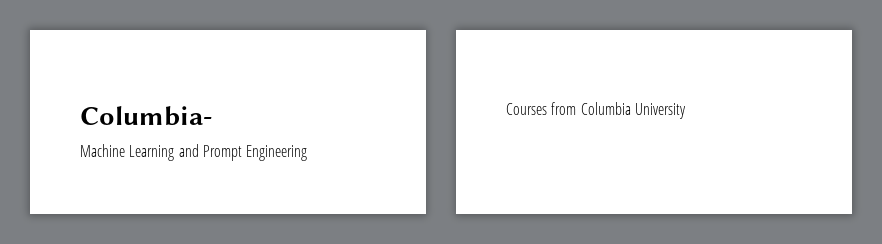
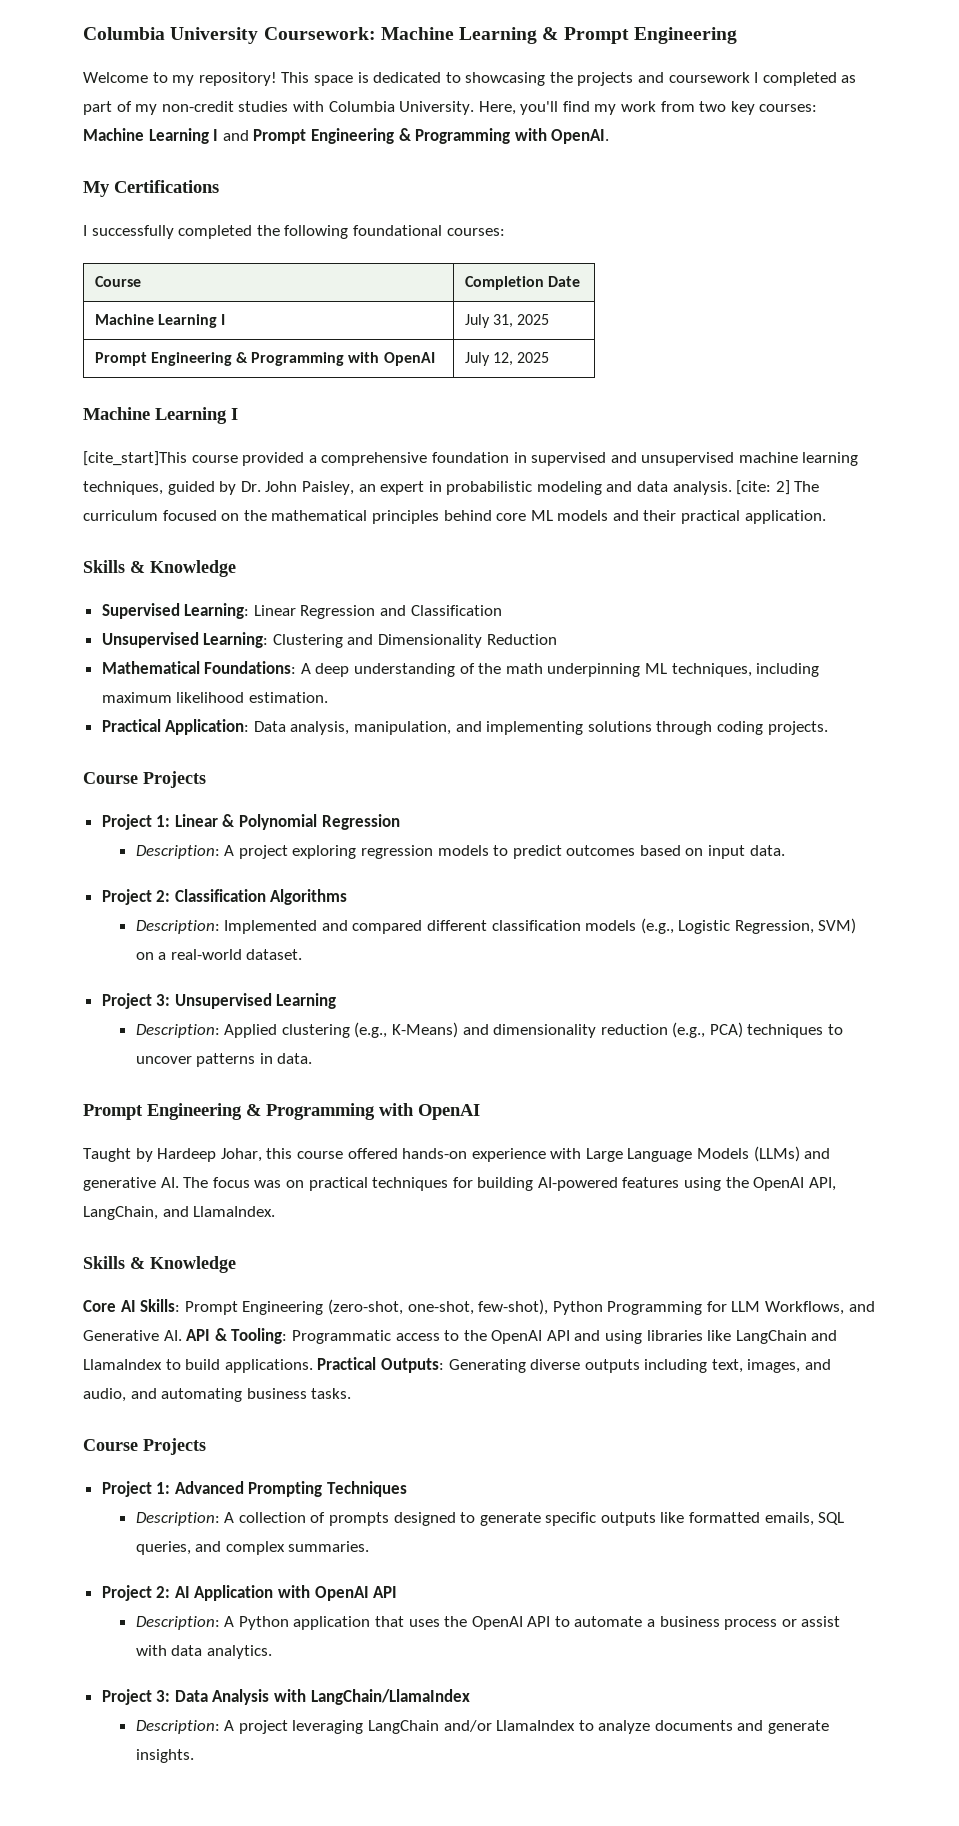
- Columbia-
- Machine Learning and Prompt Engineering Courses from Columbia University
+ Columbia University Coursework: Machine Learning & Prompt Engineering
+ Welcome to my repository! This space is dedicated to showcasing the projects and coursework I completed as part of my non-credit studies with Columbia University. Here, you'll find my work from two key courses: Machine Learning I and Prompt Engineering & Programming with OpenAI.
+ My Certifications
+ I successfully completed the following foundational courses:
+ Course | Completion Date
+ Machine Learning I | July 31, 2025
+ Prompt Engineering & Programming with OpenAI | July 12, 2025
+ Machine Learning I
+ [cite_start]This course provided a comprehensive foundation in supervised and unsupervised machine learning techniques, guided by Dr. John Paisley, an expert in probabilistic modeling and data analysis. [cite: 2] The curriculum focused on the mathematical principles behind core ML models and their practical application.
+ Skills & Knowledge
+ Supervised Learning: Linear Regression and Classification
+ Unsupervised Learning: Clustering and Dimensionality Reduction
+ Mathematical Foundations: A deep understanding of the math underpinning ML techniques, including maximum likelihood estimation.
+ Practical Application: Data analysis, manipulation, and implementing solutions through coding projects.
+ Course Projects
+ Project 1: Linear & Polynomial Regression
+ Description: A project exploring regression models to predict outcomes based on input data.
+ Project 2: Classification Algorithms
+ Description: Implemented and compared different classification models (e.g., Logistic Regression, SVM) on a real-world dataset.
+ Project 3: Unsupervised Learning
+ Description: Applied clustering (e.g., K-Means) and dimensionality reduction (e.g., PCA) techniques to uncover patterns in data.
+ Prompt Engineering & Programming with OpenAI
+ Taught by Hardeep Johar, this course offered hands-on experience with Large Language Models (LLMs) and generative AI. The focus was on practical techniques for building AI-powered features using the OpenAI API, LangChain, and LlamaIndex.
+ Skills & Knowledge
+ Core AI Skills: Prompt Engineering (zero-shot, one-shot, few-shot), Python Programming for LLM Workflows, and Generative AI. API & Tooling: Programmatic access to the OpenAI API and using libraries like LangChain and LlamaIndex to build applications. Practical Outputs: Generating diverse outputs including text, images, and audio, and automating business tasks.
+ Course Projects
+ Project 1: Advanced Prompting Techniques
+ Description: A collection of prompts designed to generate specific outputs like formatted emails, SQL queries, and complex summaries.
+ Project 2: AI Application with OpenAI API
+ Description: A Python application that uses the OpenAI API to automate a business process or assist with data analytics.
+ Project 3: Data Analysis with LangChain/LlamaIndex
+ Description: A project leveraging LangChain and/or LlamaIndex to analyze documents and generate insights.

